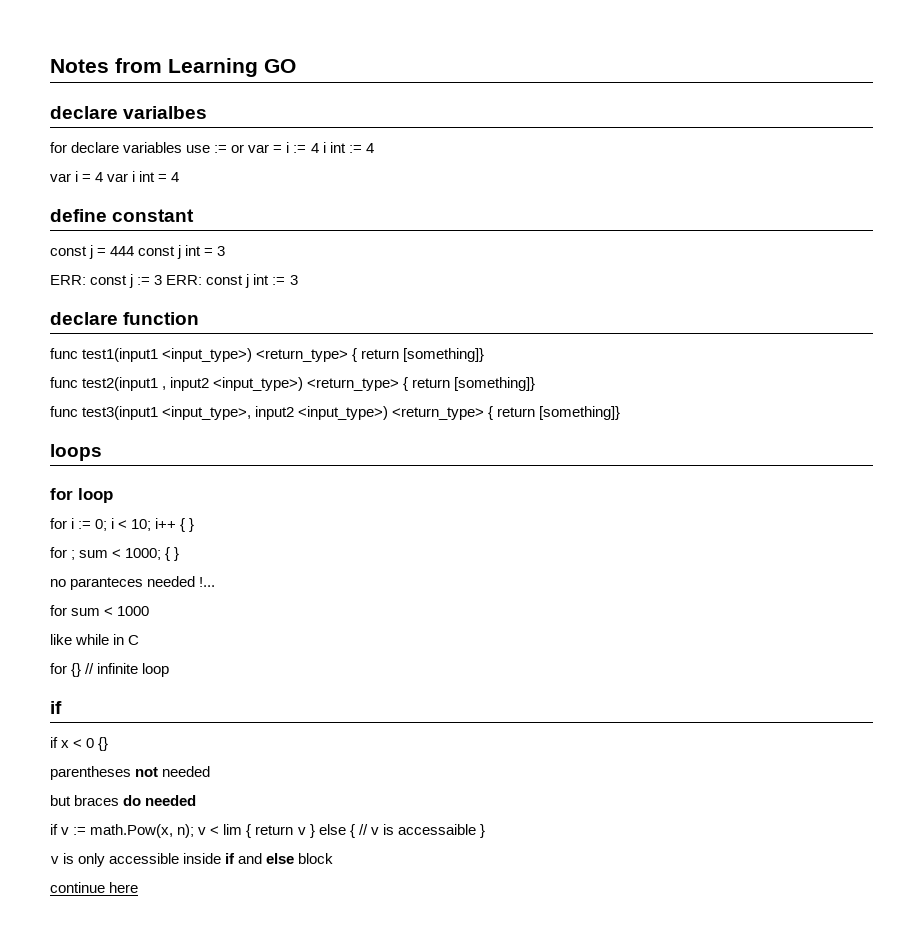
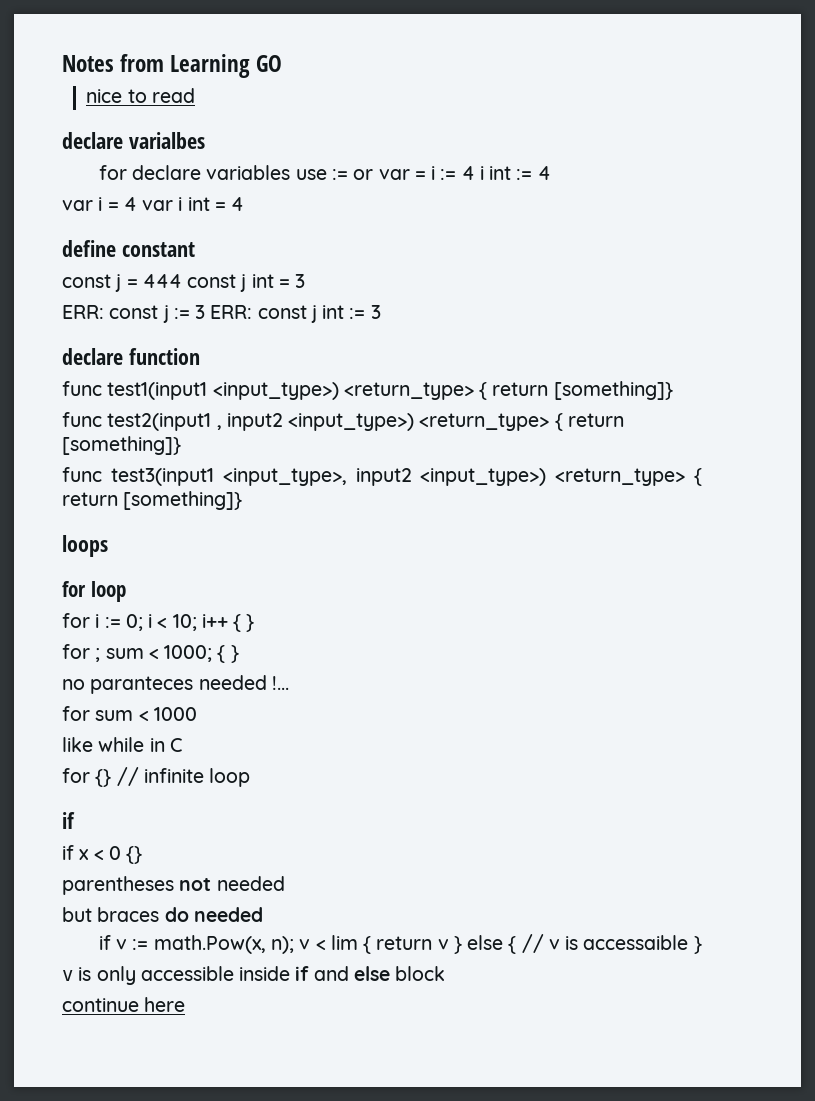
+ nice to read

